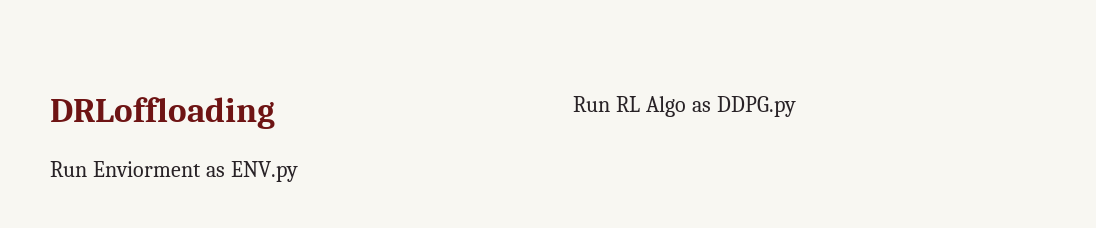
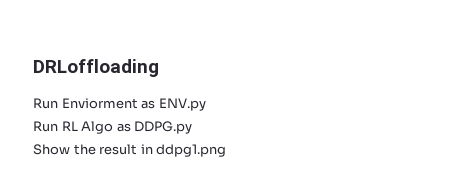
+ Show the result in ddpg1.png

